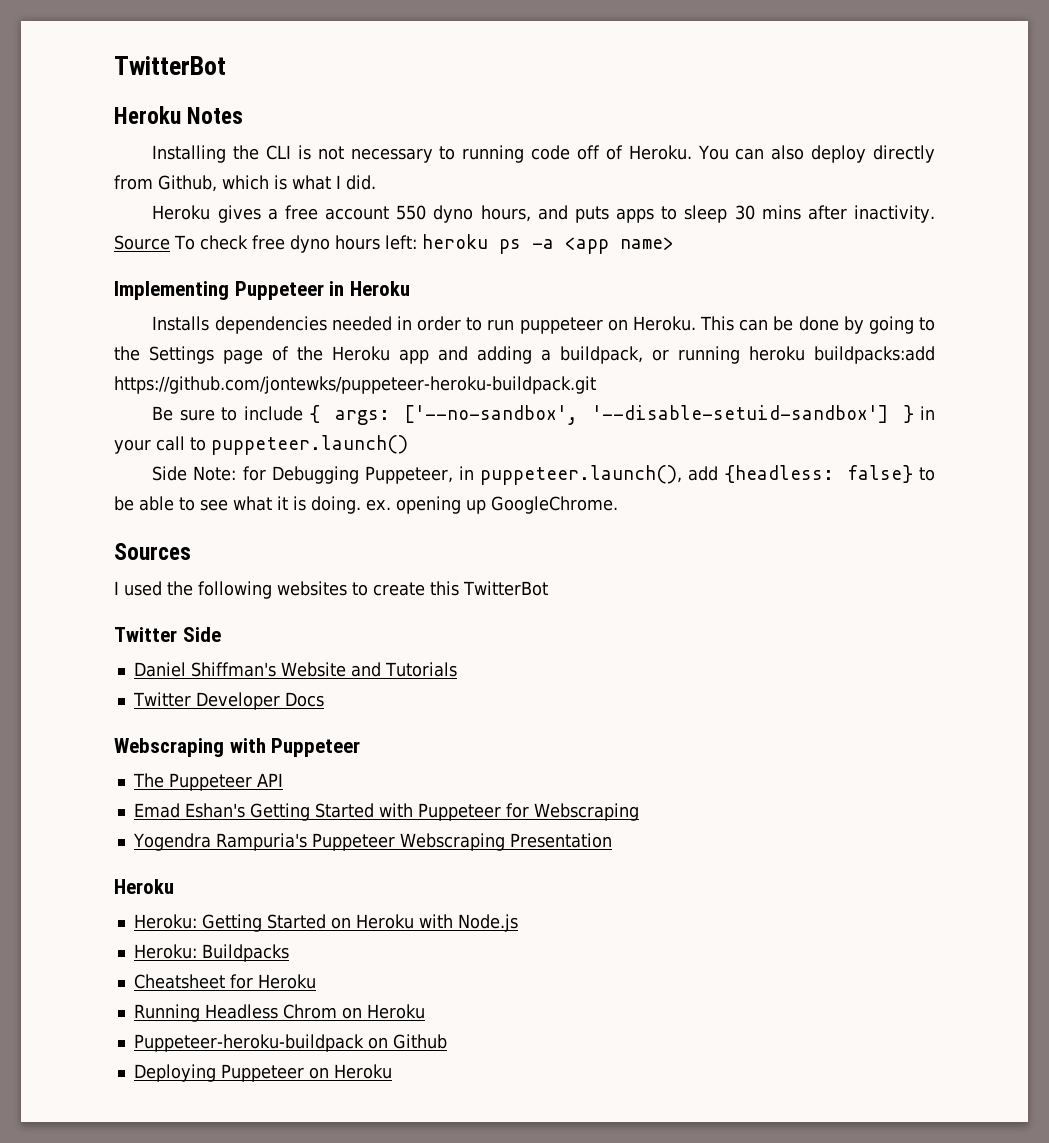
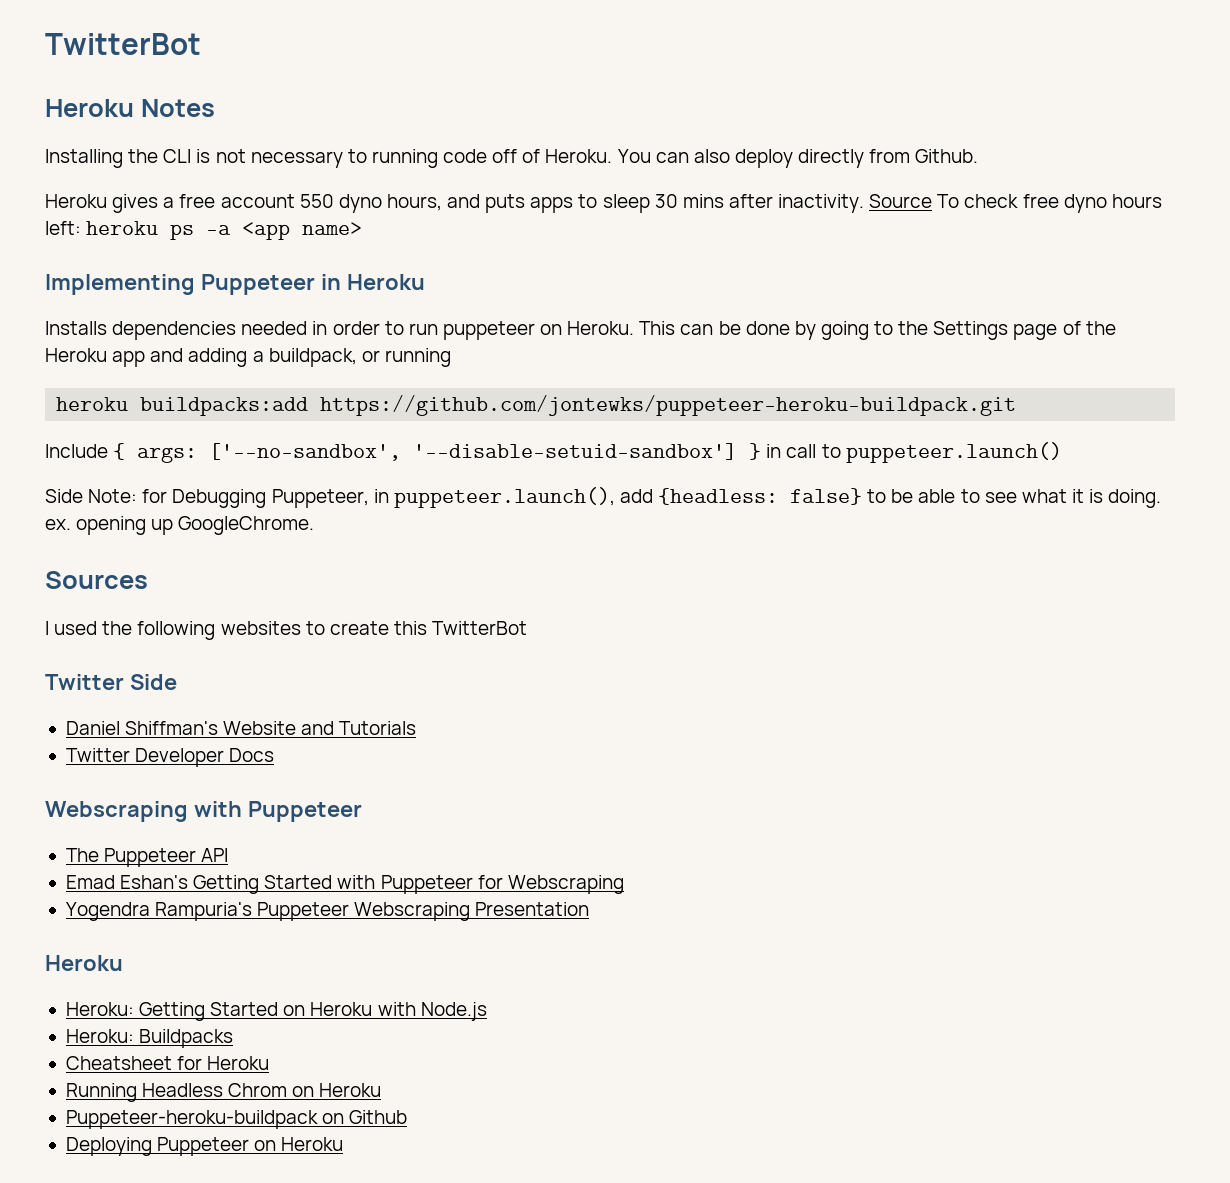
- You can also deploy directly from Github, which is what I did.
+ You can also deploy directly from Github.
- This can be done by going to the Settings page of the Heroku app and adding a buildpack, or running heroku buildpacks:add https://github.com/jontewks/puppeteer-heroku-buildpack.git
+ This can be done by going to the Settings page of the Heroku app and adding a buildpack, or running
+ heroku buildpacks:add https://github.com/jontewks/puppeteer-heroku-buildpack.git
- Be sure to include { args: ['--no-sandbox', '--disable-setuid-sandbox'] } in your call to puppeteer.launch()
+ Include { args: ['--no-sandbox', '--disable-setuid-sandbox'] } in call to puppeteer.launch()

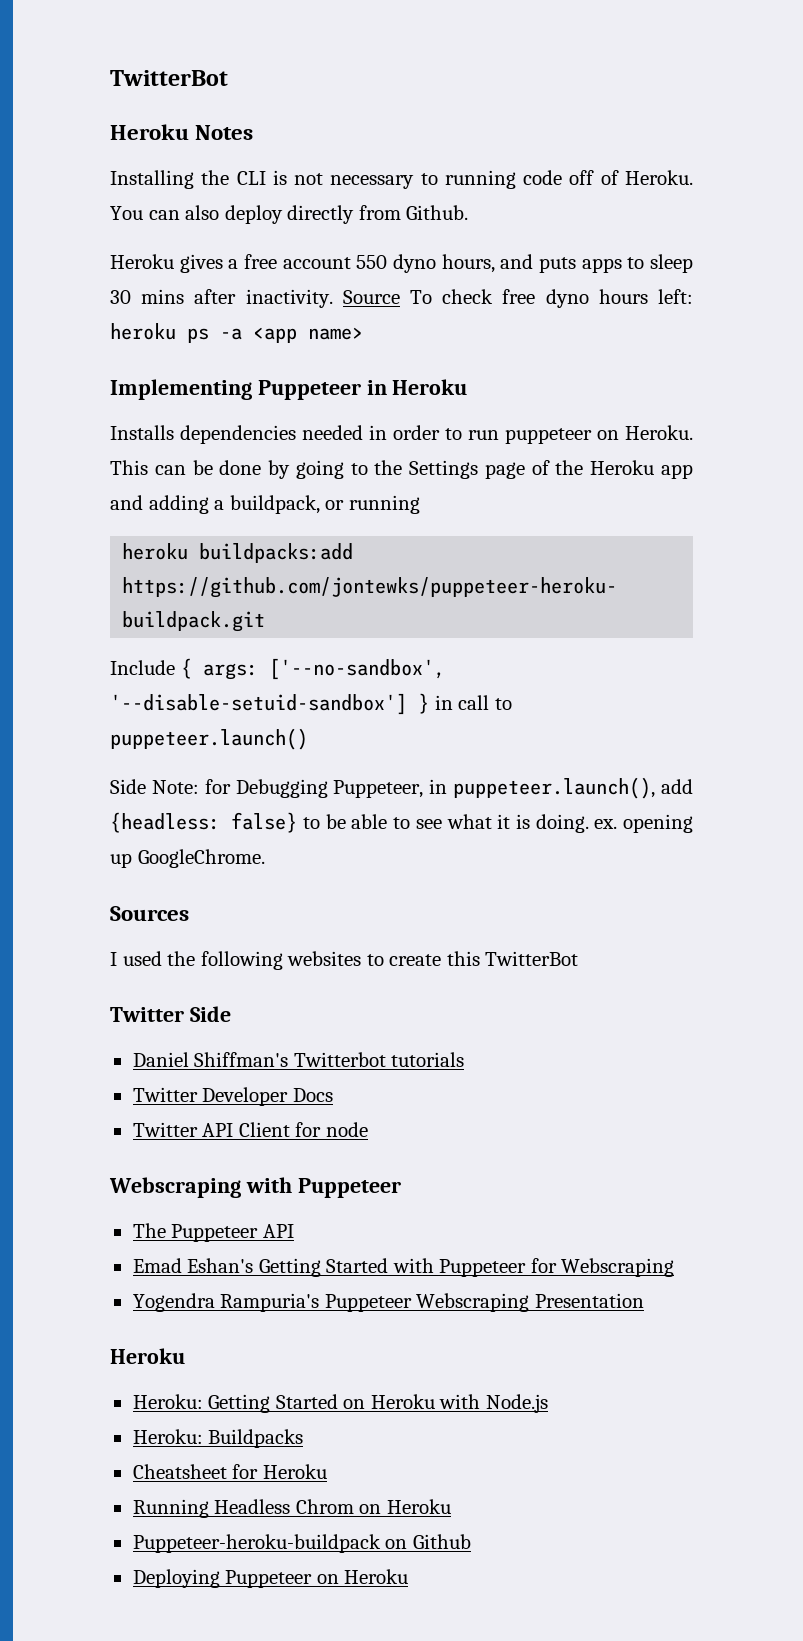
- Daniel Shiffman's Website and Tutorials
+ Daniel Shiffman's Twitterbot tutorials
+ Twitter API Client for node

